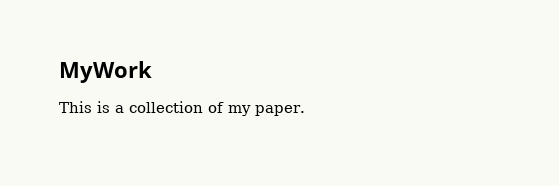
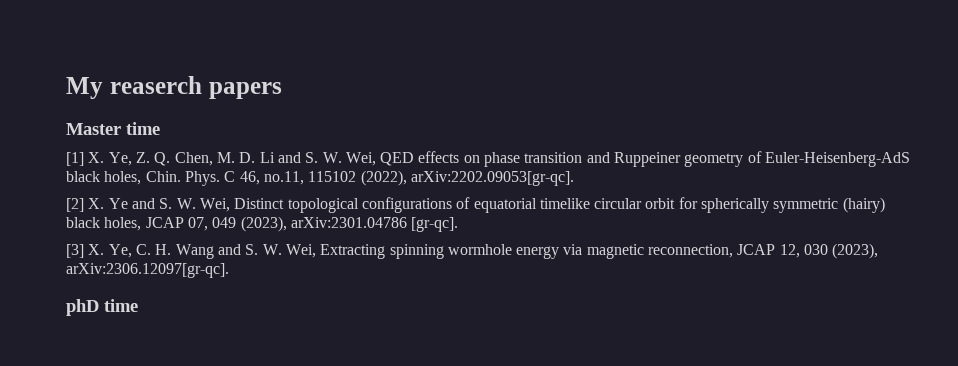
- MyWork
- This is a collection of my paper.
+ My reaserch papers
+ Master time
+ [1] X. Ye, Z. Q. Chen, M. D. Li and S. W. Wei, QED effects on phase transition and Ruppeiner geometry of Euler-Heisenberg-AdS black holes, Chin. Phys. C 46, no.11, 115102 (2022), arXiv:2202.09053[gr-qc].
+ [2] X. Ye and S. W. Wei, Distinct topological configurations of equatorial timelike circular orbit for spherically symmetric (hairy) black holes, JCAP 07, 049 (2023), arXiv:2301.04786 [gr-qc].
+ [3] X. Ye, C. H. Wang and S. W. Wei, Extracting spinning wormhole energy via magnetic reconnection, JCAP 12, 030 (2023), arXiv:2306.12097[gr-qc].
+ phD time

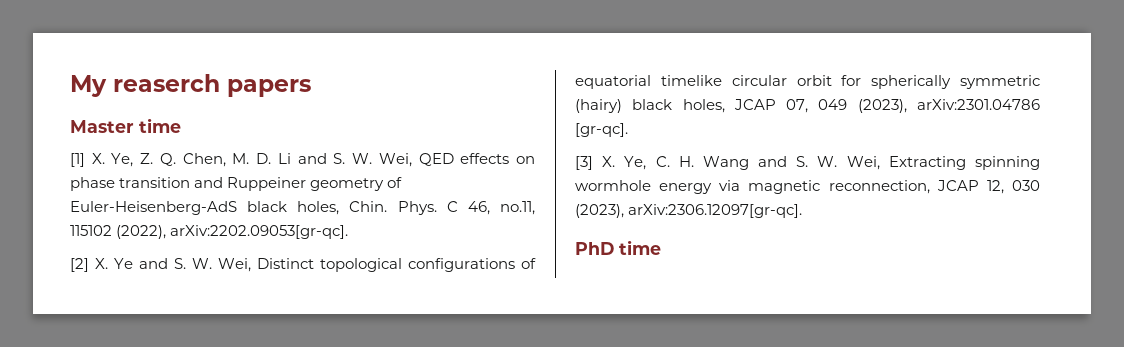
- phD time
+ PhD time

